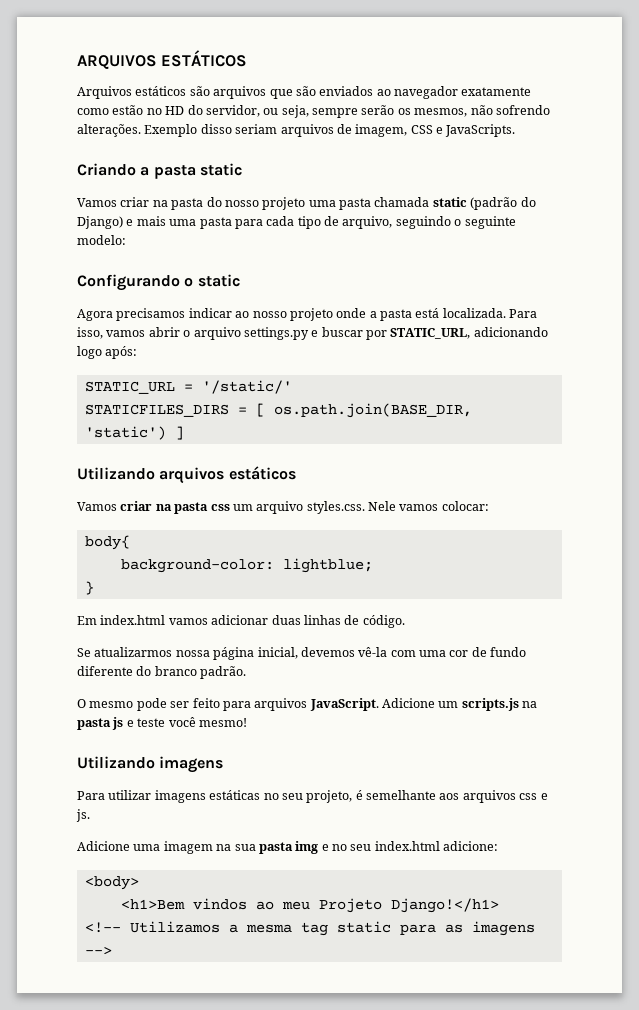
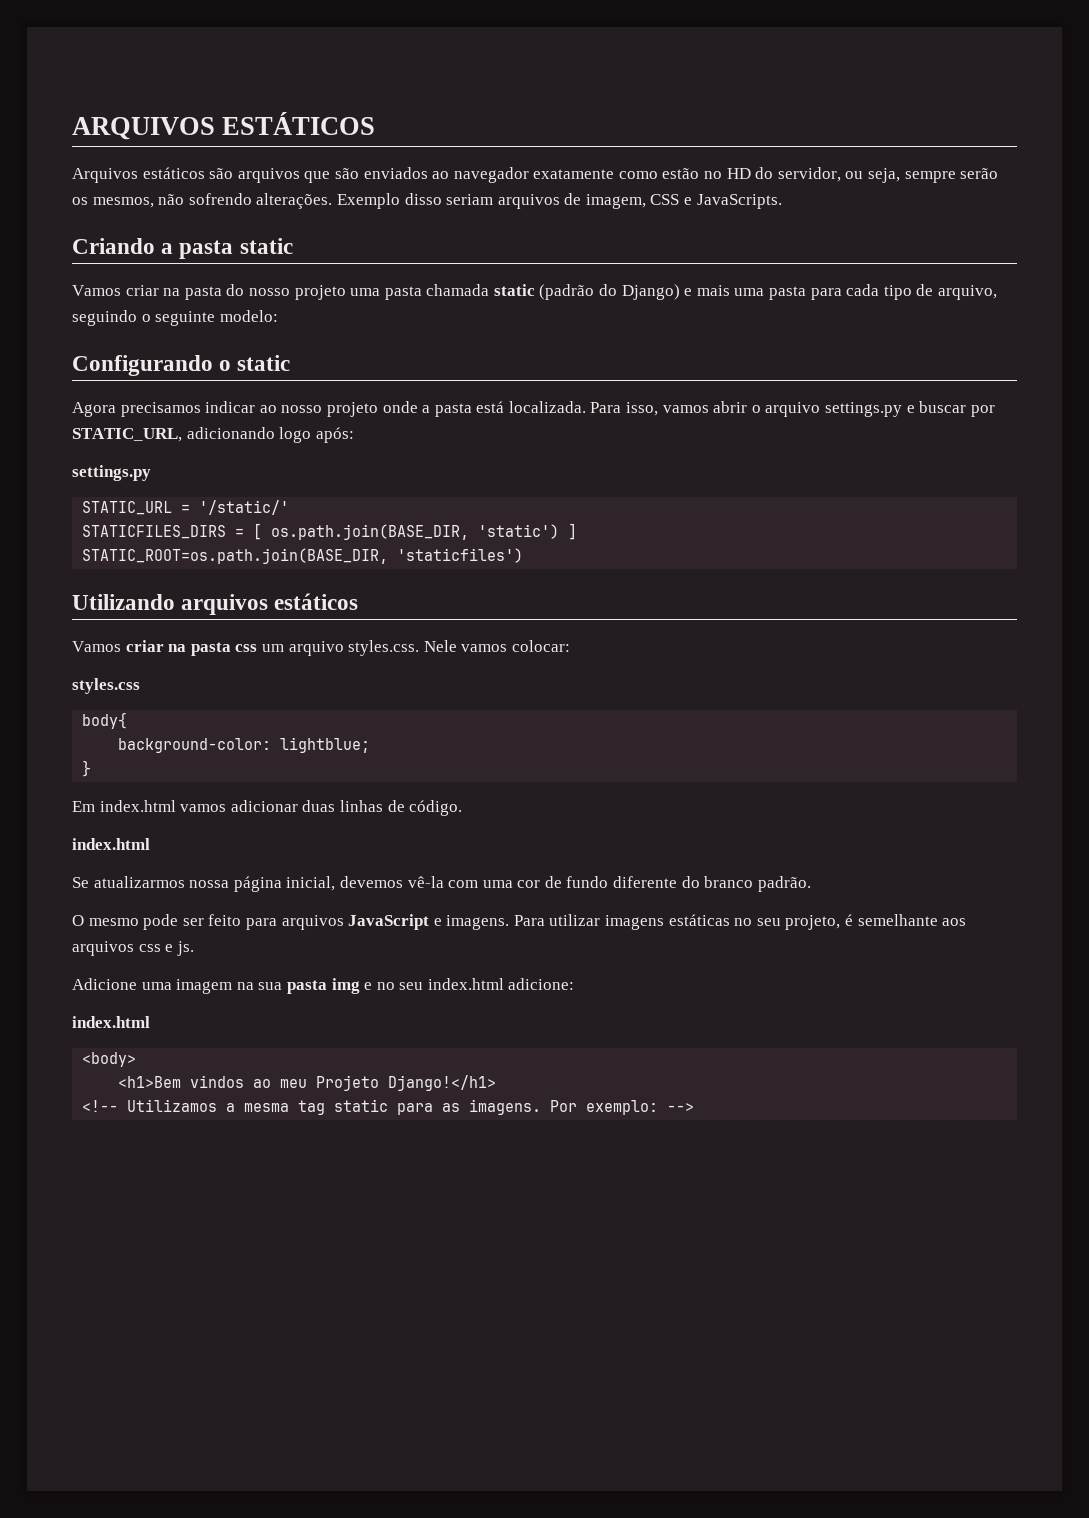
  Para isso, vamos abrir o arquivo settings.py e buscar por STATIC_URL, adicionando logo após:
+ settings.py
+ STATIC_ROOT=os.path.join(BASE_DIR, 'staticfiles')
+ styles.css
  Em index.html vamos adicionar duas linhas de código.
+ index.html
- O mesmo pode ser feito para arquivos JavaScript. Adicione um scripts.js na pasta js e teste você mesmo!
- Utilizando imagens
- Para utilizar imagens estáticas no seu projeto, é semelhante aos arquivos css e js.
+ O mesmo pode ser feito para arquivos JavaScript e imagens. Para utilizar imagens estáticas no seu projeto, é semelhante aos arquivos css e js.
  Adicione uma imagem na sua pasta img e no seu index.html adicione:
+ index.html
- <!-- Utilizamos a mesma tag static para as imagens -->
+ <!-- Utilizamos a mesma tag static para as imagens. Por exemplo: -->

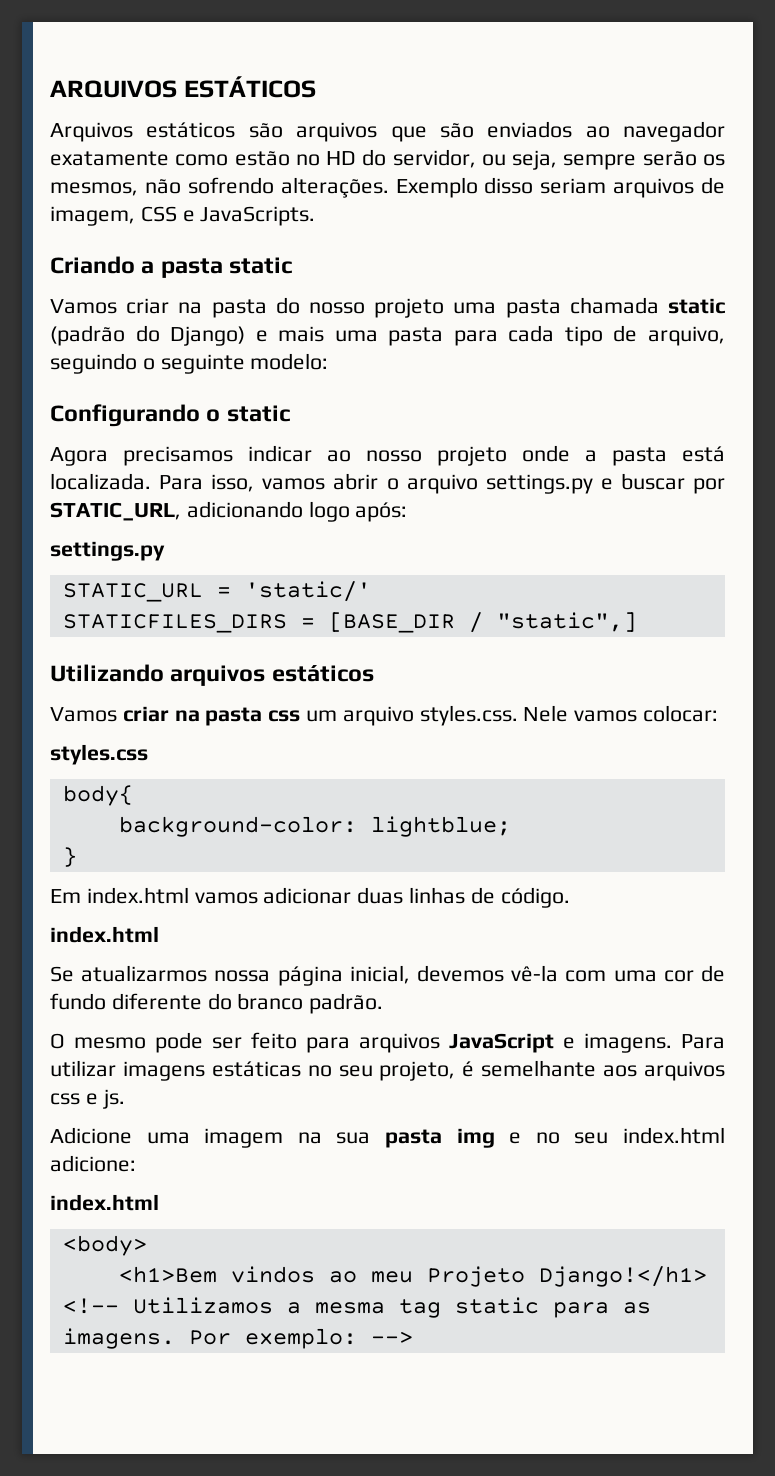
- STATIC_URL = '/static/'
+ STATIC_URL = 'static/'
- STATICFILES_DIRS = [ os.path.join(BASE_DIR, 'static') ]
- STATIC_ROOT=os.path.join(BASE_DIR, 'staticfiles')
+ STATICFILES_DIRS = [BASE_DIR / "static",]

